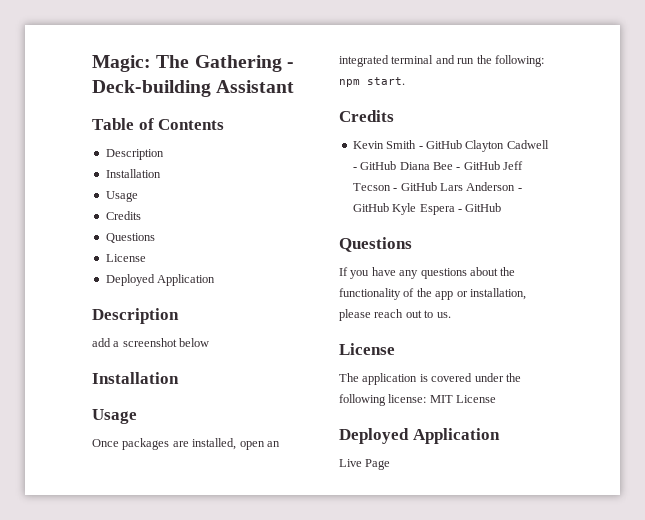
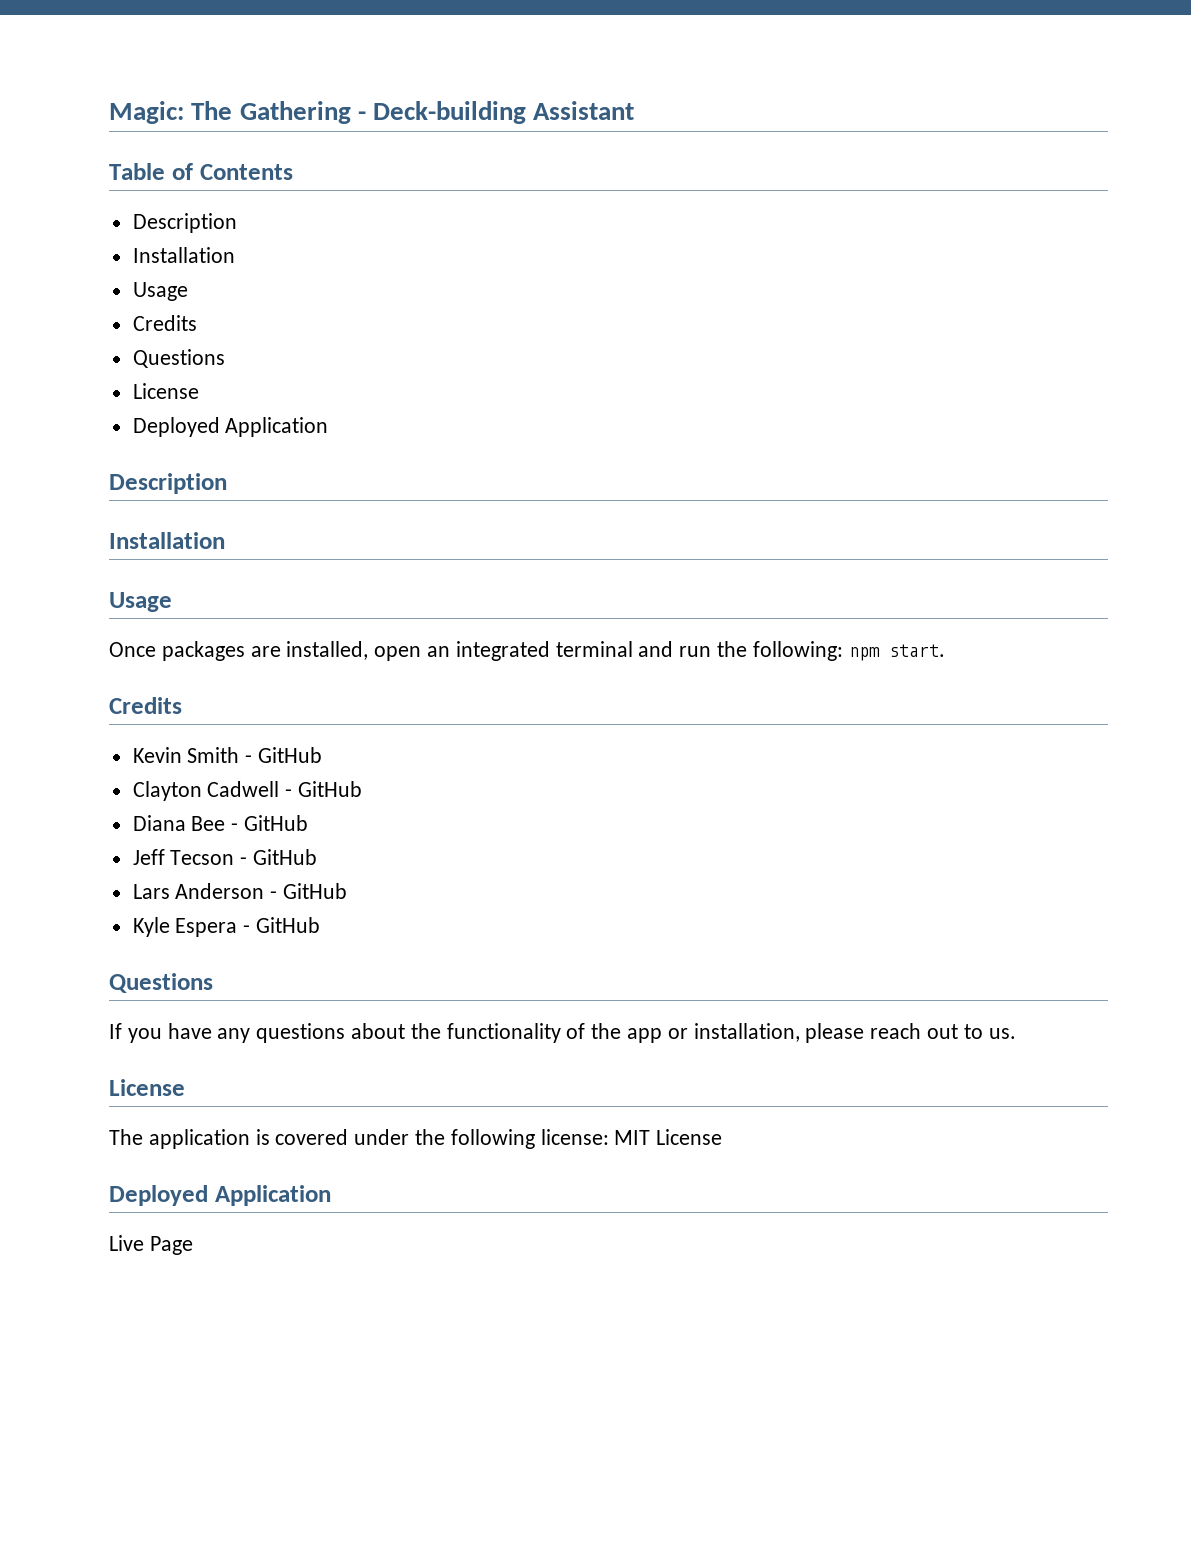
- add a screenshot below
- Kevin Smith - GitHub Clayton Cadwell - GitHub Diana Bee - GitHub Jeff Tecson - GitHub Lars Anderson - GitHub Kyle Espera - GitHub
+ Kevin Smith - GitHub
+ Clayton Cadwell - GitHub
+ Diana Bee - GitHub
+ Jeff Tecson - GitHub
+ Lars Anderson - GitHub
+ Kyle Espera - GitHub

